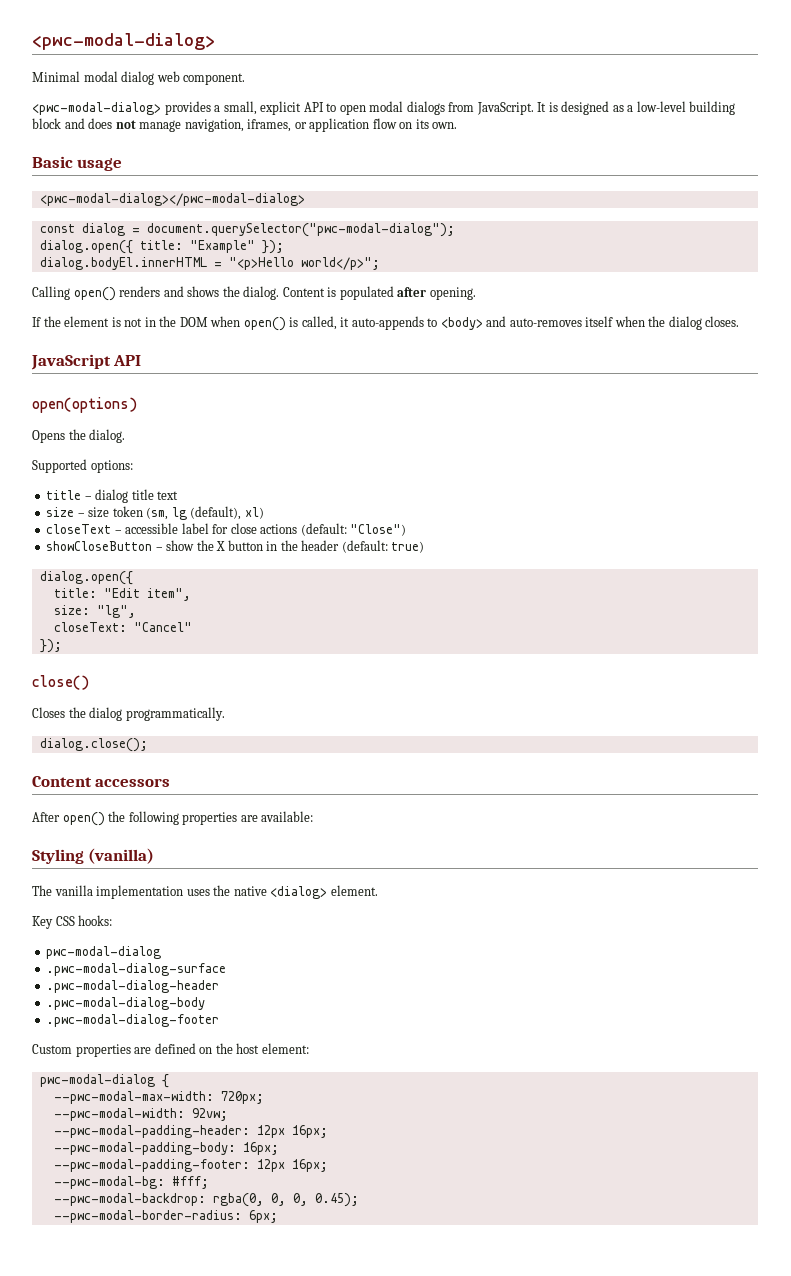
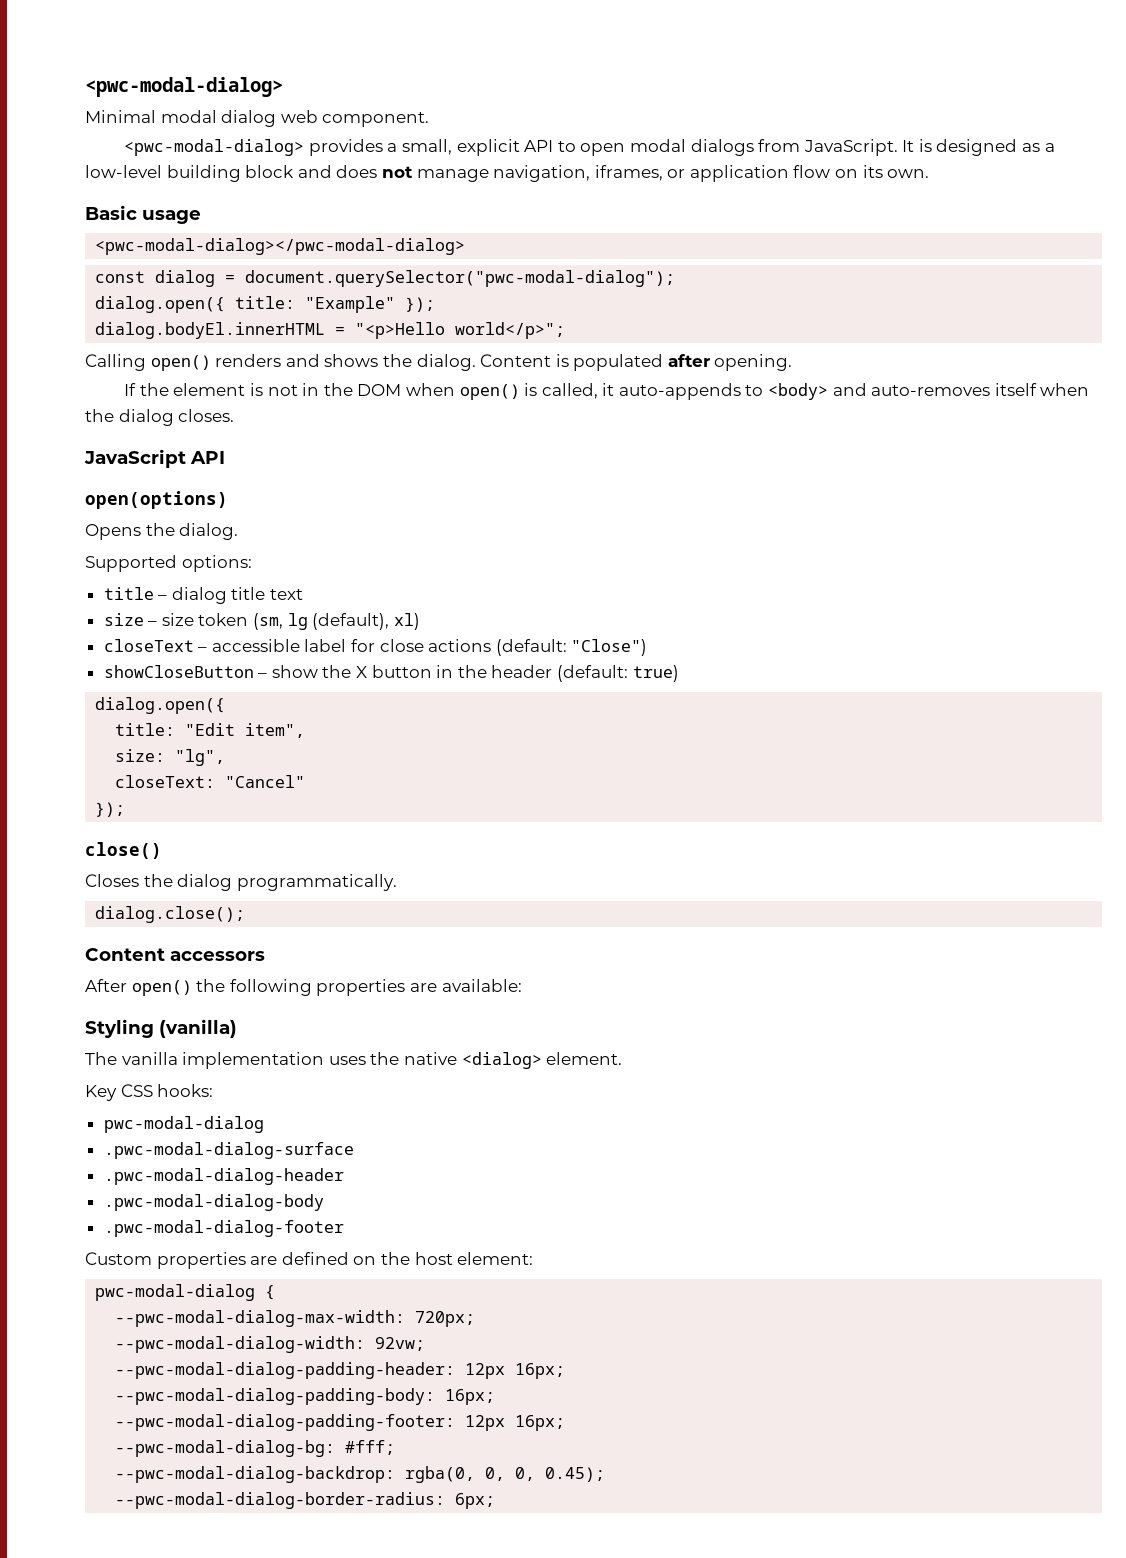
- --pwc-modal-max-width: 720px;
+ --pwc-modal-dialog-max-width: 720px;
- --pwc-modal-width: 92vw;
+ --pwc-modal-dialog-width: 92vw;
- --pwc-modal-padding-header: 12px 16px;
- --pwc-modal-padding-body: 16px;
- --pwc-modal-padding-footer: 12px 16px;
- --pwc-modal-bg: #fff;
+ --pwc-modal-dialog-padding-header: 12px 16px;
+ --pwc-modal-dialog-padding-body: 16px;
+ --pwc-modal-dialog-padding-footer: 12px 16px;
+ --pwc-modal-dialog-bg: #fff;
- --pwc-modal-backdrop: rgba(0, 0, 0, 0.45);
+ --pwc-modal-dialog-backdrop: rgba(0, 0, 0, 0.45);
- --pwc-modal-border-radius: 6px;
+ --pwc-modal-dialog-border-radius: 6px;

